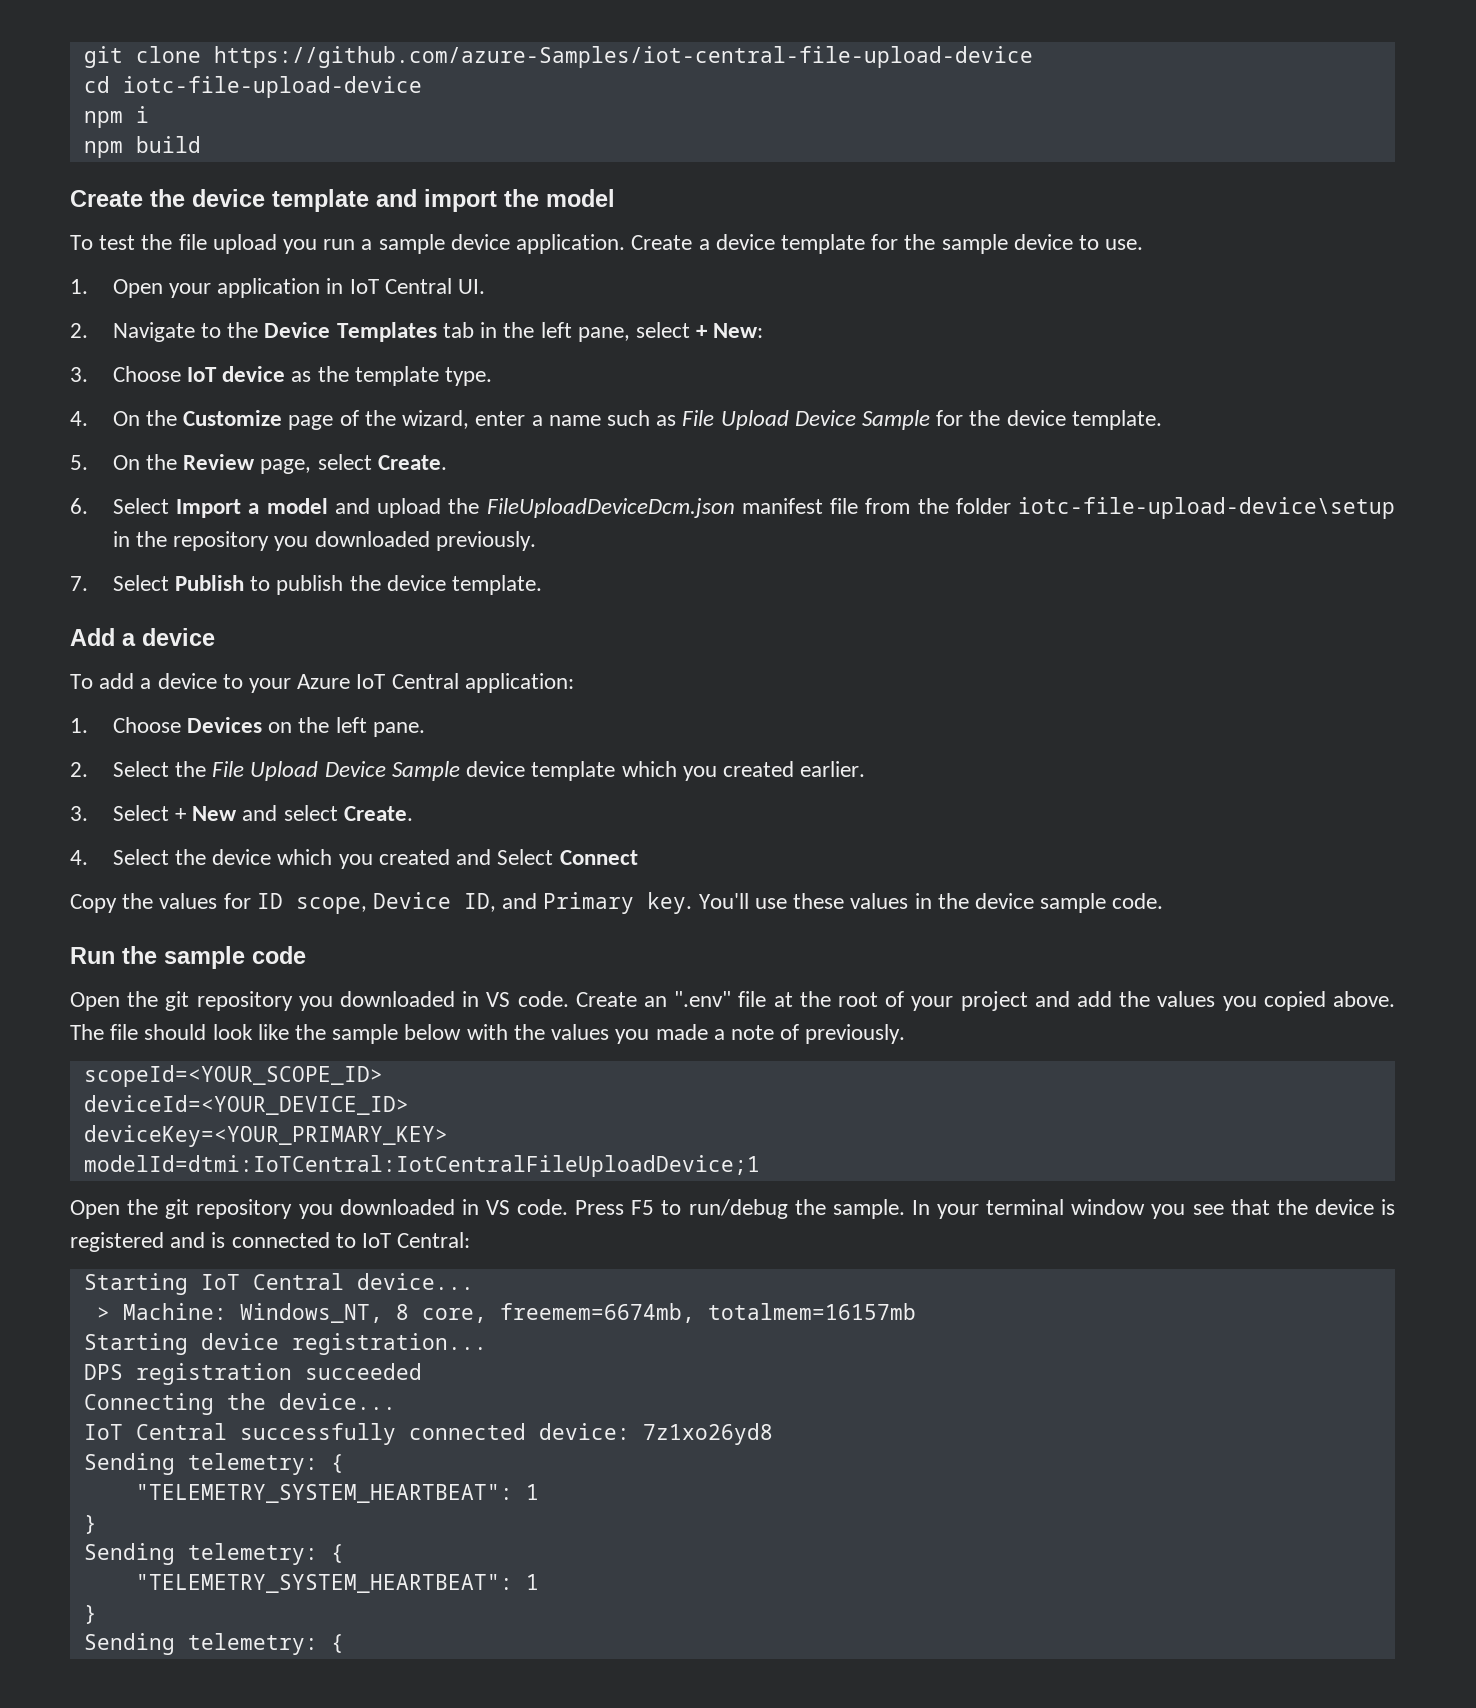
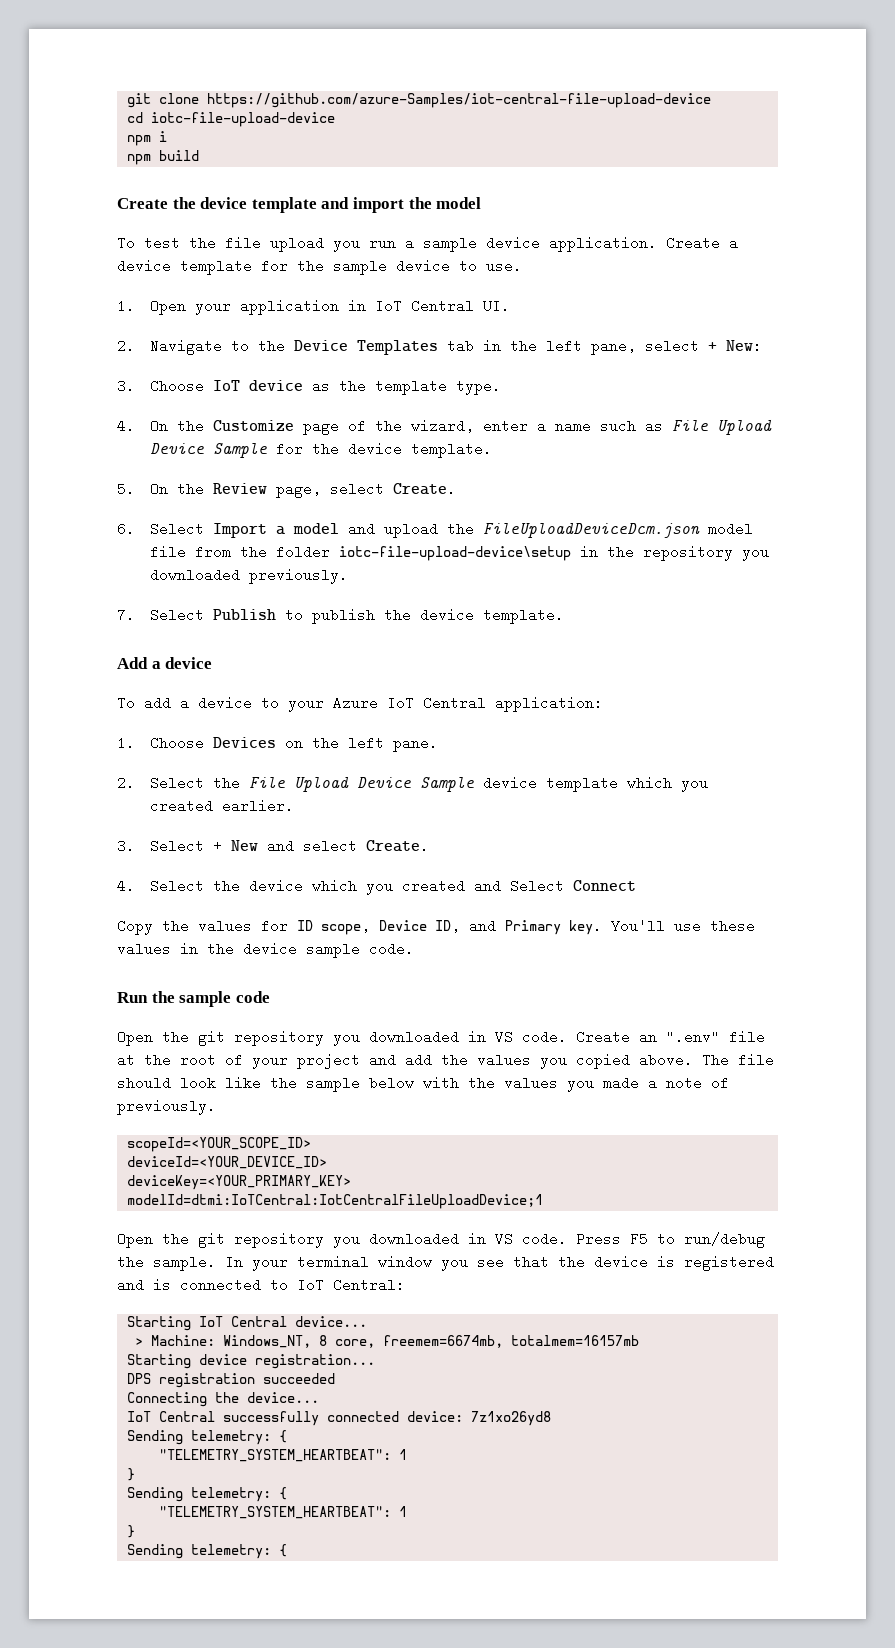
- 6. Select Import a model and upload the FileUploadDeviceDcm.json manifest file from the folder iotc-file-upload-device\setup in the repository you downloaded previously.
+ 6. Select Import a model and upload the FileUploadDeviceDcm.json model file from the folder iotc-file-upload-device\setup in the repository you downloaded previously.

